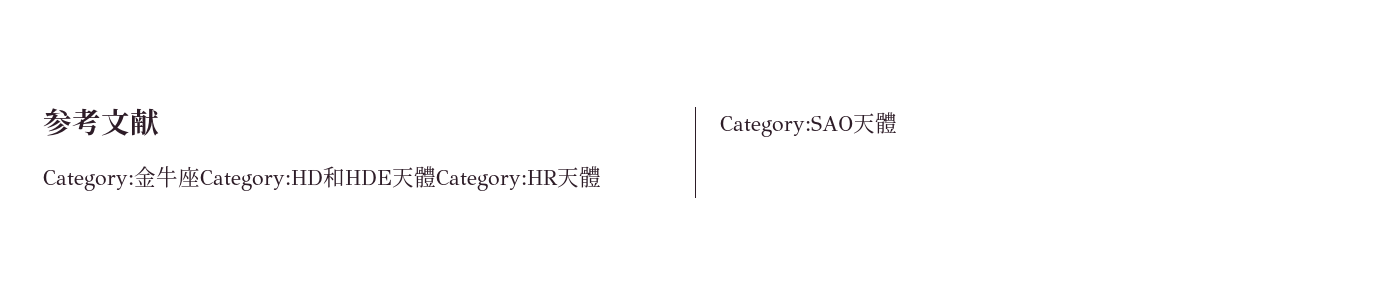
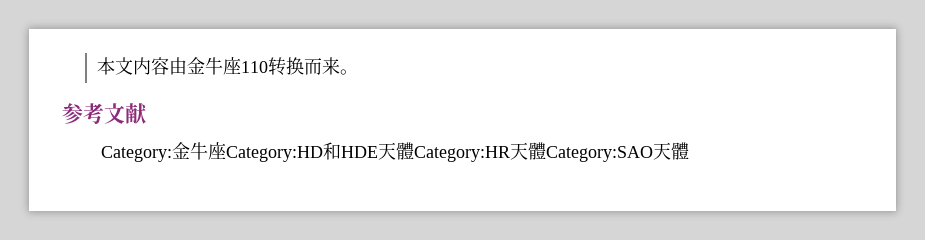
+ 本文内容由金牛座110转换而来。

